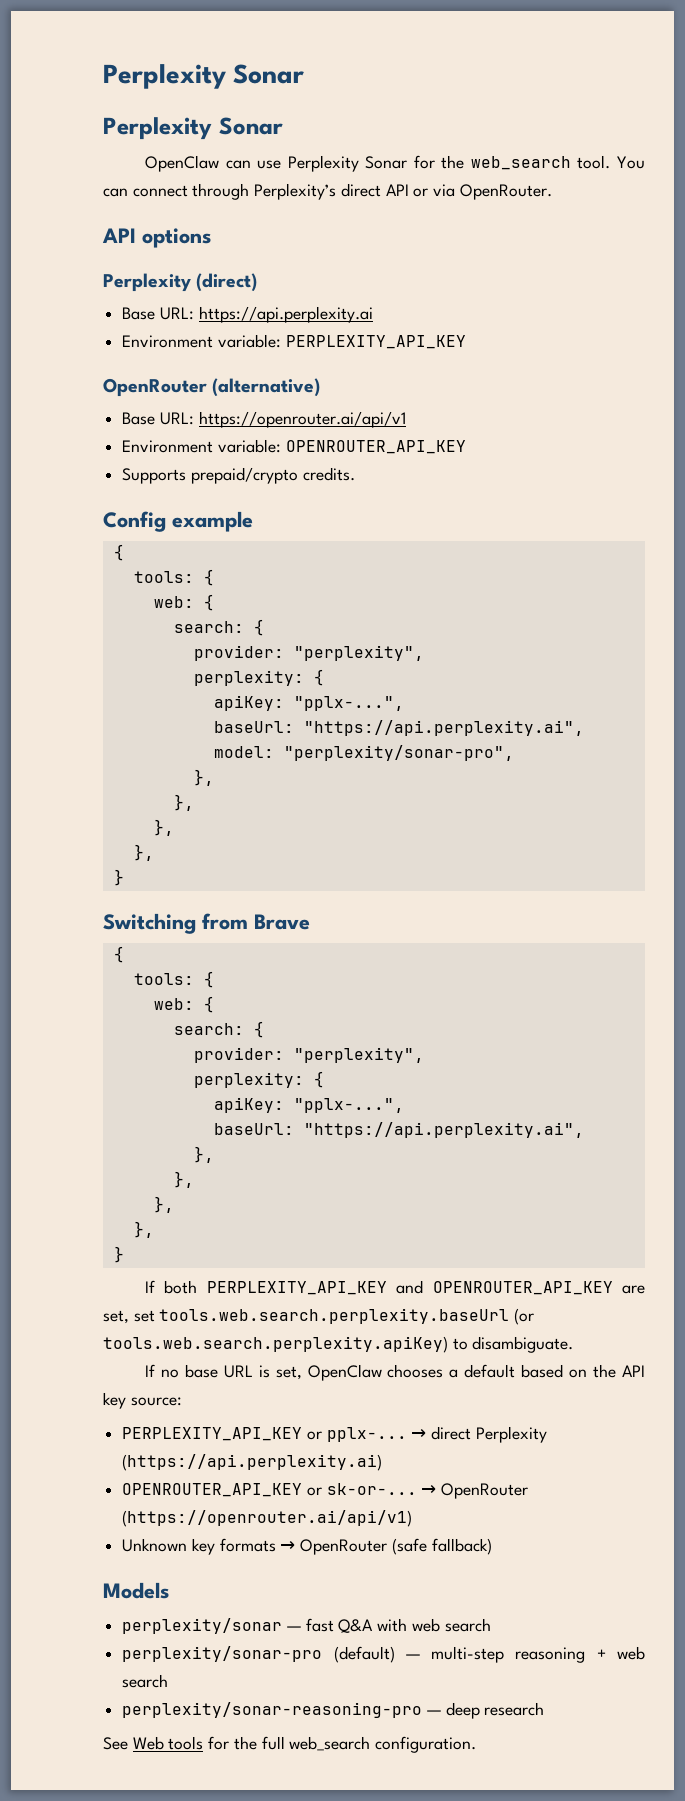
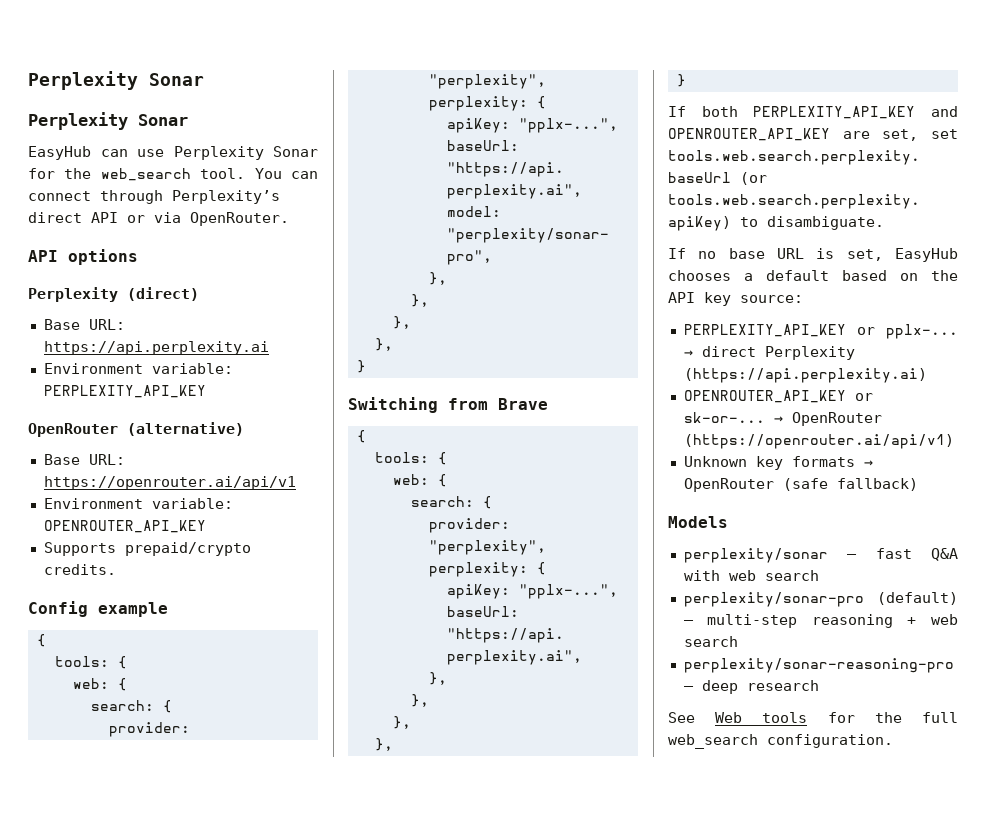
- OpenClaw can use Perplexity Sonar for the web_search tool.
+ EasyHub can use Perplexity Sonar for the web_search tool.
- If no base URL is set, OpenClaw chooses a default based on the API key source:
+ If no base URL is set, EasyHub chooses a default based on the API key source:

